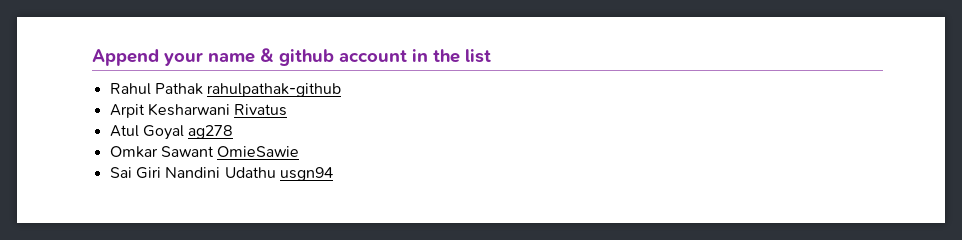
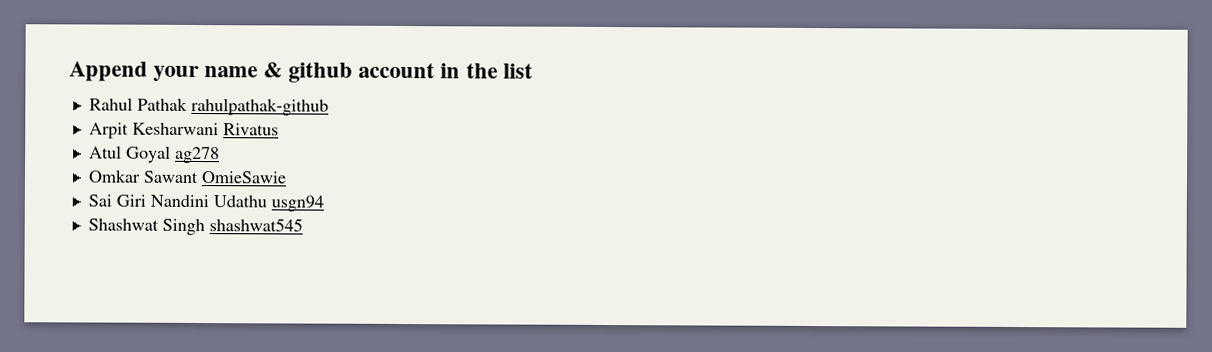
+ Shashwat Singh shashwat545

